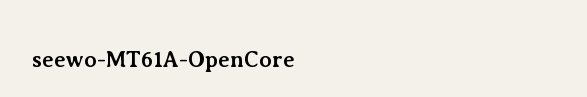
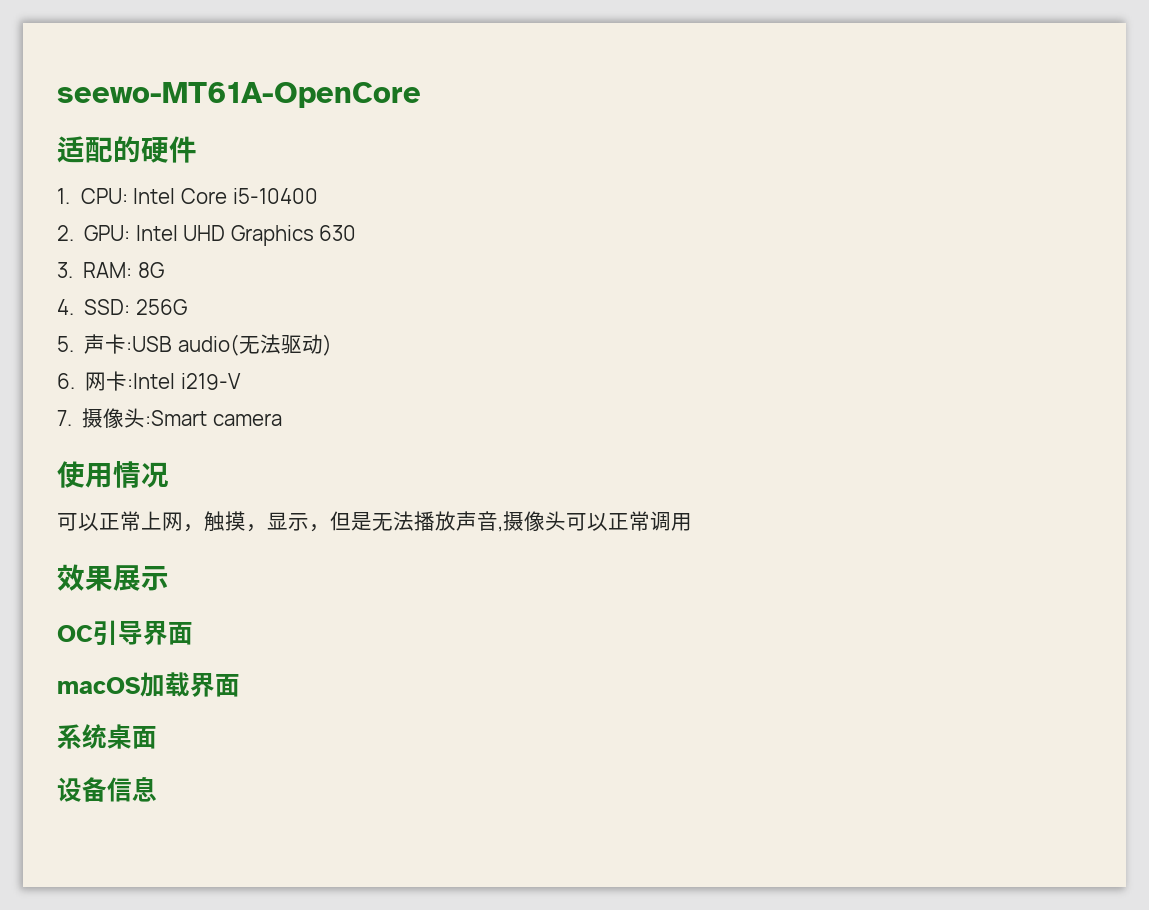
+ 适配的硬件
+ 1. CPU: Intel Core i5-10400
+ 2. GPU: Intel UHD Graphics 630
+ 3. RAM: 8G
+ 4. SSD: 256G
+ 5.声卡:USB audio(无法驱动)
+ 6.网卡:Intel i219-V
+ 7.摄像头:Smart camera
+ 使用情况
+ 可以正常上网，触摸，显示，但是无法播放声音,摄像头可以正常调用
+ 效果展示
+ OC引导界面
+ macOS加载界面
+ 系统桌面
+ 设备信息

